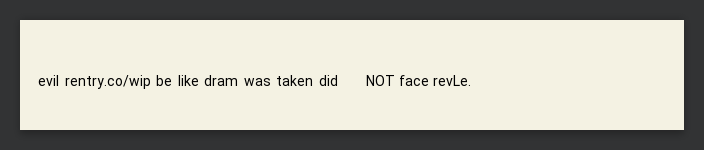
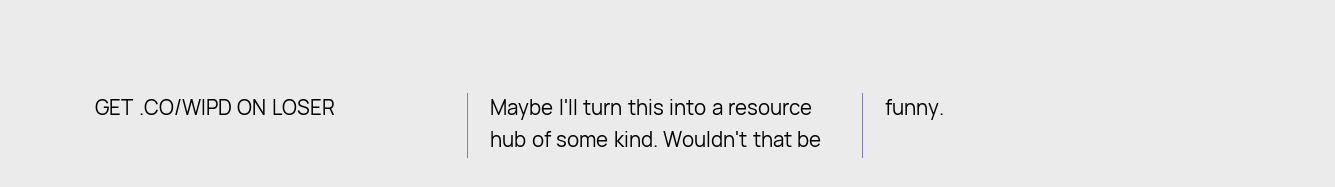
- evil rentry.co/wip be like dram was taken did NOT face revLe.
+ GET .CO/WIPD ON LOSER
+ Maybe I'll turn this into a resource hub of some kind. Wouldn't that be funny.

